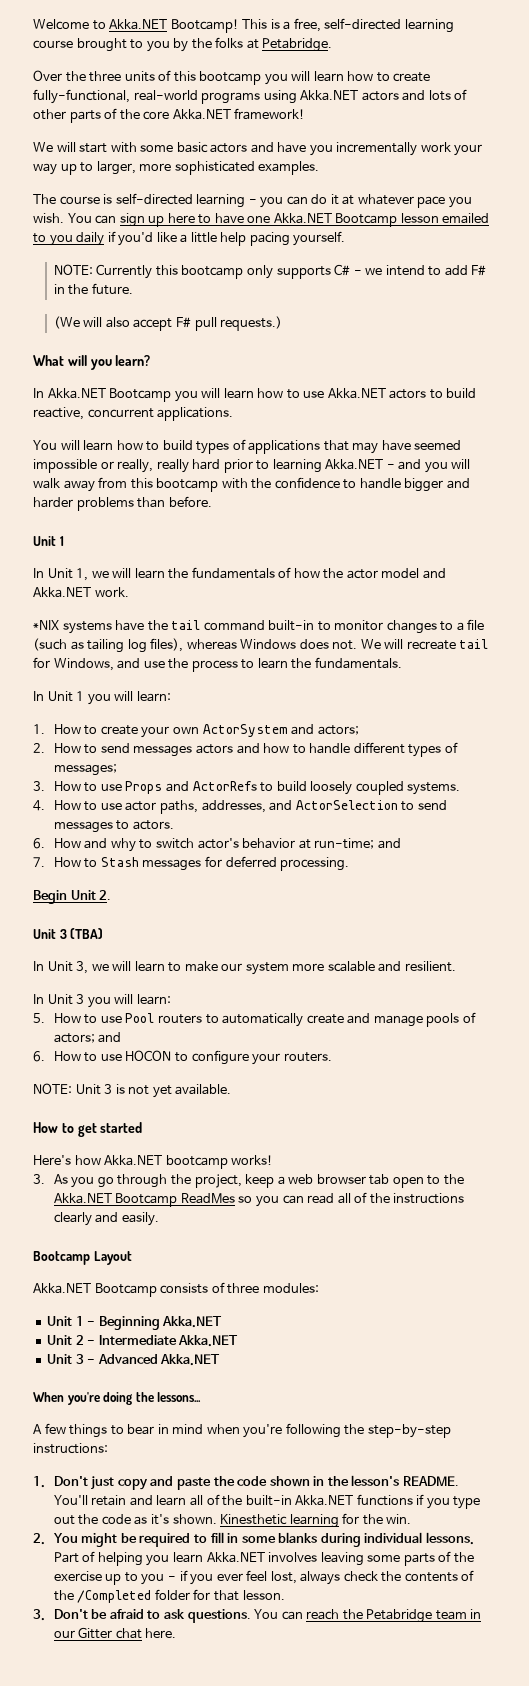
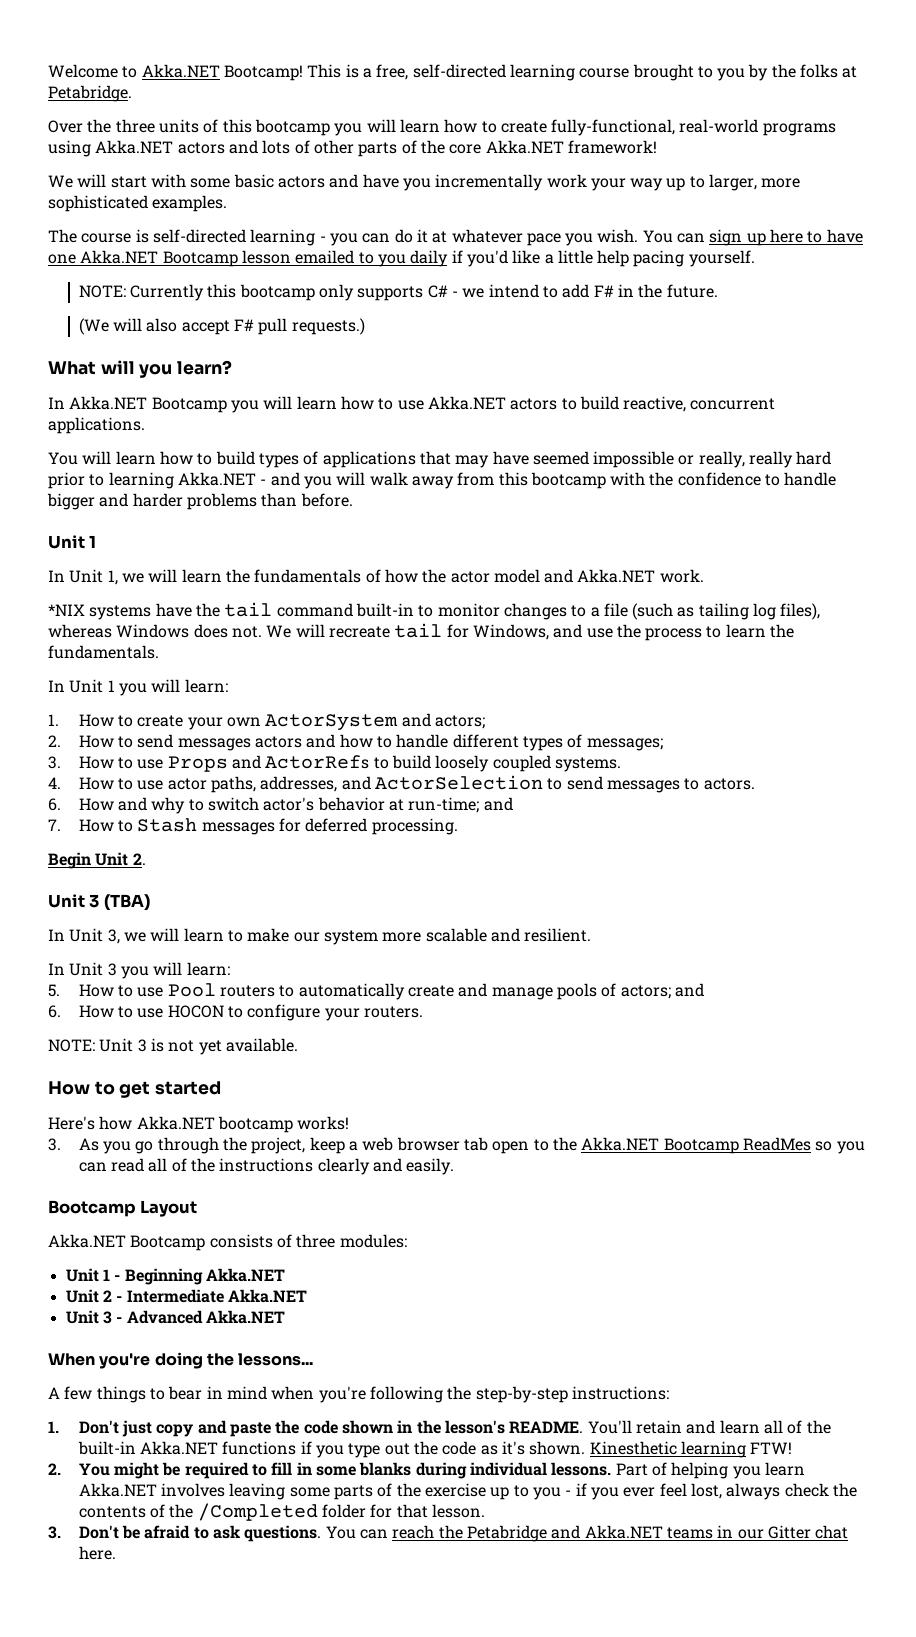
- Kinesthetic learning for the win.
+ Kinesthetic learning FTW!
- You can reach the Petabridge team in our Gitter chat here.
+ You can reach the Petabridge and Akka.NET teams in our Gitter chat here.

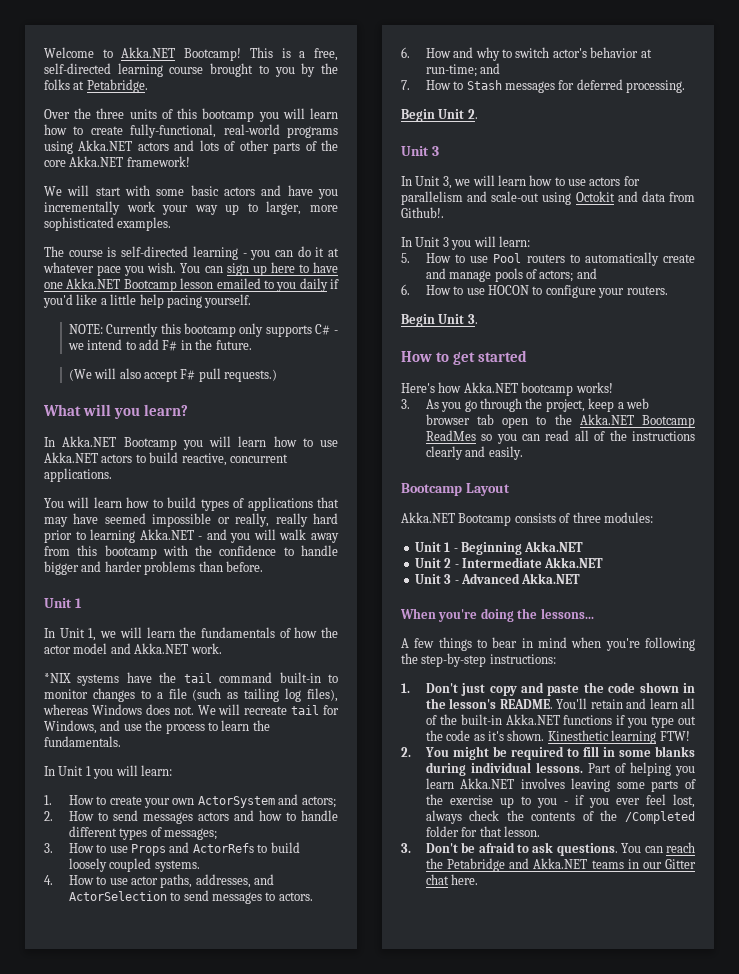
  Begin Unit 2.
- Unit 3 (TBA)
+ Unit 3
- In Unit 3, we will learn to make our system more scalable and resilient.
+ In Unit 3, we will learn how to use actors for parallelism and scale-out using Octokit and data from Github!.
- NOTE: Unit 3 is not yet available.
+ Begin Unit 3.

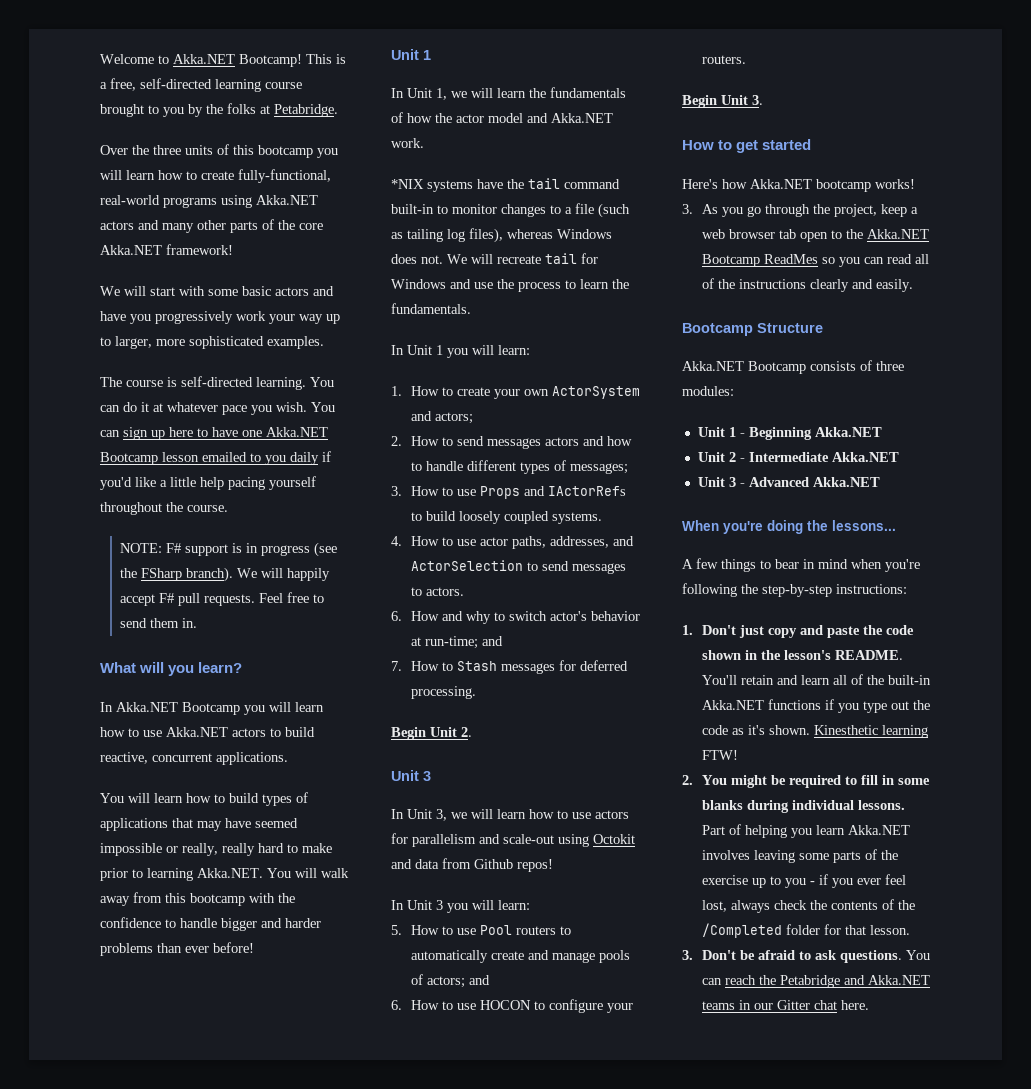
- Over the three units of this bootcamp you will learn how to create fully-functional, real-world programs using Akka.NET actors and lots of other parts of the core Akka.NET framework!
+ Over the three units of this bootcamp you will learn how to create fully-functional, real-world programs using Akka.NET actors and many other parts of the core Akka.NET framework!
- We will start with some basic actors and have you incrementally work your way up to larger, more sophisticated examples.
+ We will start with some basic actors and have you progressively work your way up to larger, more sophisticated examples.
- The course is self-directed learning - you can do it at whatever pace you wish.
+ The course is self-directed learning. You can do it at whatever pace you wish.
- You can sign up here to have one Akka.NET Bootcamp lesson emailed to you daily if you'd like a little help pacing yourself.
- NOTE: Currently this bootcamp only supports C# - we intend to add F# in the future.
- (We will also accept F# pull requests.)
+ You can sign up here to have one Akka.NET Bootcamp lesson emailed to you daily if you'd like a little help pacing yourself throughout the course.
+ NOTE: F# support is in progress (see the FSharp branch). We will happily accept F# pull requests. Feel free to send them in.
- You will learn how to build types of applications that may have seemed impossible or really, really hard prior to learning Akka.NET - and you will walk away from this bootcamp with the confidence to handle bigger and harder problems than before.
+ You will learn how to build types of applications that may have seemed impossible or really, really hard to make prior to learning Akka.NET. You will walk away from this bootcamp with the confidence to handle bigger and harder problems than ever before!
- We will recreate tail for Windows, and use the process to learn the fundamentals.
+ We will recreate tail for Windows and use the process to learn the fundamentals.
- 3. How to use Props and ActorRefs to build loosely coupled systems.
+ 3. How to use Props and IActorRefs to build loosely coupled systems.
- In Unit 3, we will learn how to use actors for parallelism and scale-out using Octokit and data from Github!.
+ In Unit 3, we will learn how to use actors for parallelism and scale-out using Octokit and data from Github repos!
- Bootcamp Layout
+ Bootcamp Structure

